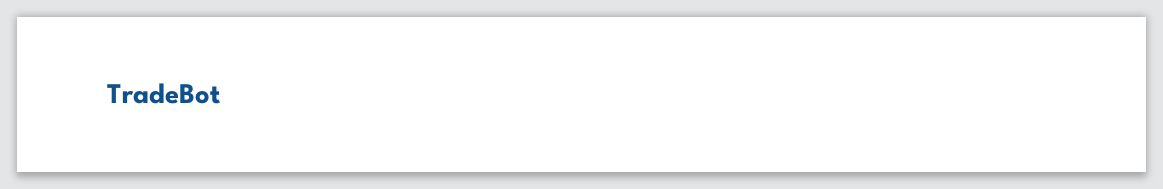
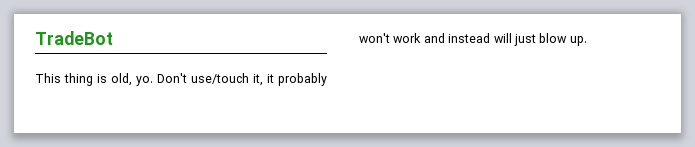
+ This thing is old, yo. Don't use/touch it, it probably won't work and instead will just blow up.

